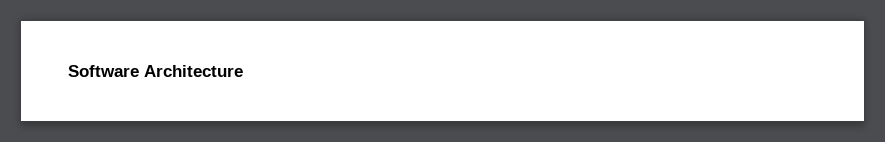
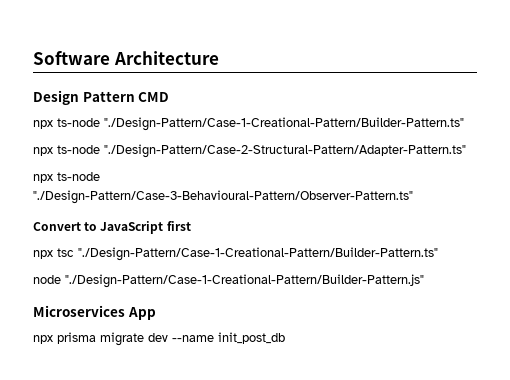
+ Design Pattern CMD
+ npx ts-node "./Design-Pattern/Case-1-Creational-Pattern/Builder-Pattern.ts"
+ npx ts-node "./Design-Pattern/Case-2-Structural-Pattern/Adapter-Pattern.ts"
+ npx ts-node "./Design-Pattern/Case-3-Behavioural-Pattern/Observer-Pattern.ts"
+ Convert to JavaScript first
+ npx tsc "./Design-Pattern/Case-1-Creational-Pattern/Builder-Pattern.ts"
+ node "./Design-Pattern/Case-1-Creational-Pattern/Builder-Pattern.js"
+ Microservices App
+ npx prisma migrate dev --name init_post_db

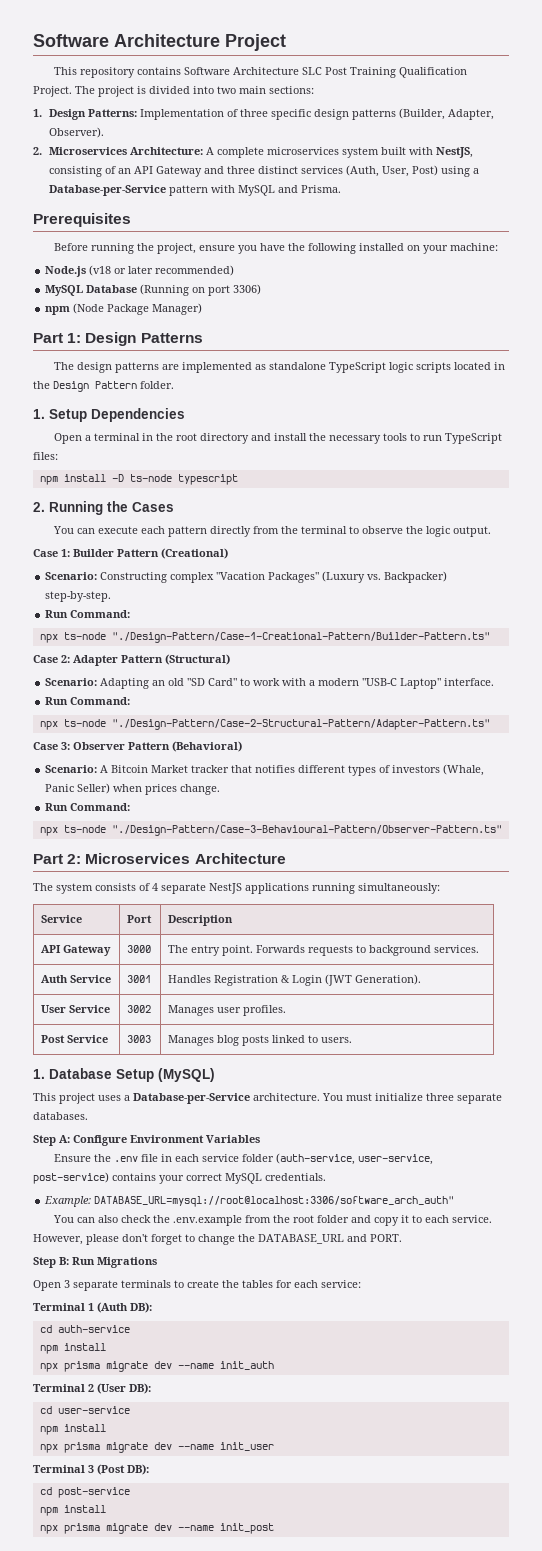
- Software Architecture
- Design Pattern CMD
+ Software Architecture Project
+ This repository contains Software Architecture SLC Post Training Qualification Project. The project is divided into two main sections:
+ 1. Design Patterns: Implementation of three specific design patterns (Builder, Adapter, Observer).
+ 2. Microservices Architecture: A complete microservices system built with NestJS, consisting of an API Gateway and three distinct services (Auth, User, Post) using a Database-per-Service pattern with MySQL and Prisma.
+ Prerequisites
+ Before running the project, ensure you have the following installed on your machine:
+ Node.js (v18 or later recommended)
+ MySQL Database (Running on port 3306)
+ npm (Node Package Manager)
+ Part 1: Design Patterns
+ The design patterns are implemented as standalone TypeScript logic scripts located in the Design Pattern folder.
+ 1. Setup Dependencies
+ Open a terminal in the root directory and install the necessary tools to run TypeScript files:
+ npm install -D ts-node typescript
+ 2. Running the Cases
+ You can execute each pattern directly from the terminal to observe the logic output.
+ Case 1: Builder Pattern (Creational)
+ Scenario: Constructing complex "Vacation Packages" (Luxury vs. Backpacker) step-by-step.
+ Run Command:
  npx ts-node "./Design-Pattern/Case-1-Creational-Pattern/Builder-Pattern.ts"
+ Case 2: Adapter Pattern (Structural)
+ Scenario: Adapting an old "SD Card" to work with a modern "USB-C Laptop" interface.
+ Run Command:
  npx ts-node "./Design-Pattern/Case-2-Structural-Pattern/Adapter-Pattern.ts"
+ Case 3: Observer Pattern (Behavioral)
+ Scenario: A Bitcoin Market tracker that notifies different types of investors (Whale, Panic Seller) when prices change.
+ Run Command:
  npx ts-node "./Design-Pattern/Case-3-Behavioural-Pattern/Observer-Pattern.ts"
- Convert to JavaScript first
- npx tsc "./Design-Pattern/Case-1-Creational-Pattern/Builder-Pattern.ts"
- node "./Design-Pattern/Case-1-Creational-Pattern/Builder-Pattern.js"
- Microservices App
- npx prisma migrate dev --name init_post_db
+ Part 2: Microservices Architecture
+ The system consists of 4 separate NestJS applications running simultaneously:
+ Service | Port | Description
+ API Gateway | 3000 | The entry point. Forwards requests to background services.
+ Auth Service | 3001 | Handles Registration & Login (JWT Generation).
+ User Service | 3002 | Manages user profiles.
+ Post Service | 3003 | Manages blog posts linked to users.
+ 1. Database Setup (MySQL)
+ This project uses a Database-per-Service architecture. You must initialize three separate databases.
+ Step A: Configure Environment Variables
+ Ensure the .env file in each service folder (auth-service, user-service, post-service) contains your correct MySQL credentials.
+ Example: DATABASE_URL=mysql://root@localhost:3306/software_arch_auth"
+ You can also check the .env.example from the root folder and copy it to each service. However, please don't forget to change the DATABASE_URL and PORT.
+ Step B: Run Migrations
+ Open 3 separate terminals to create the tables for each service:
+ Terminal 1 (Auth DB):
+ cd auth-service
+ npm install
+ npx prisma migrate dev --name init_auth
+ Terminal 2 (User DB):
+ cd user-service
+ npm install
+ npx prisma migrate dev --name init_user
+ Terminal 3 (Post DB):
+ cd post-service
+ npm install
+ npx prisma migrate dev --name init_post

